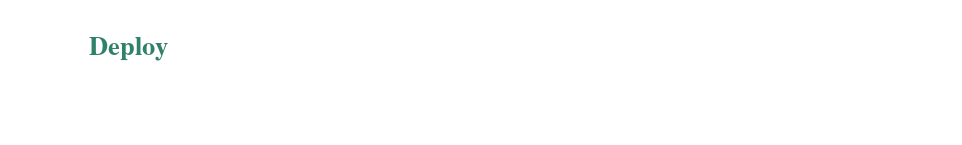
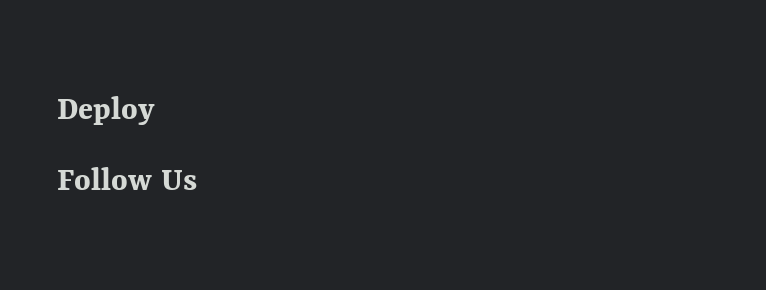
+ Follow Us

